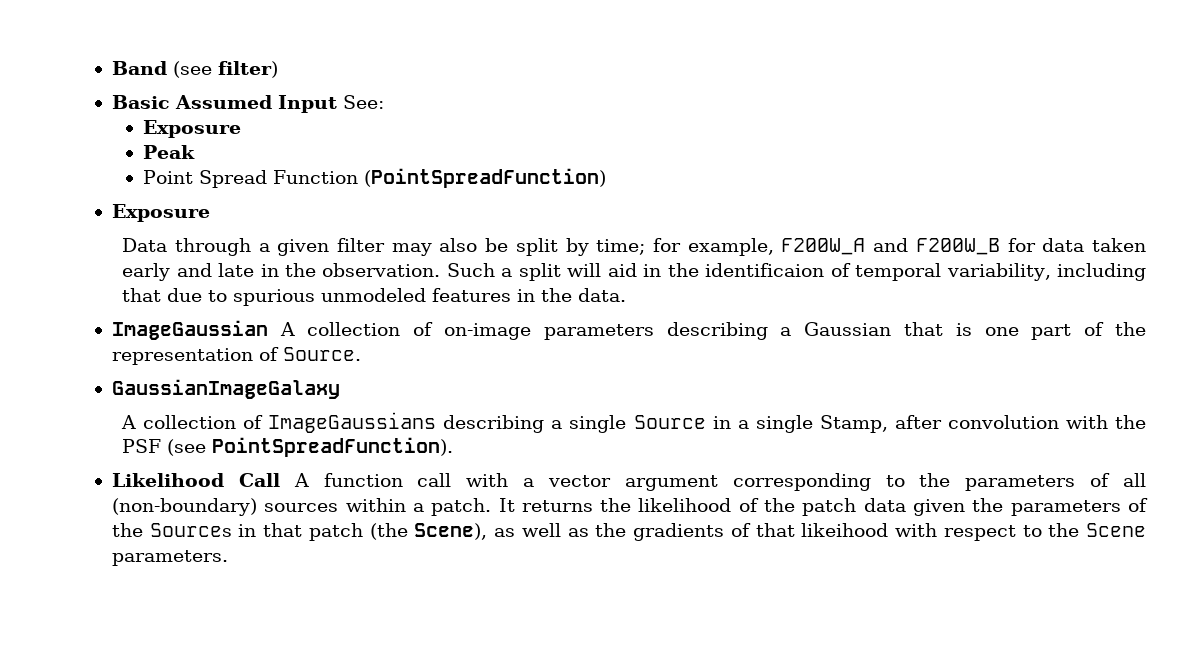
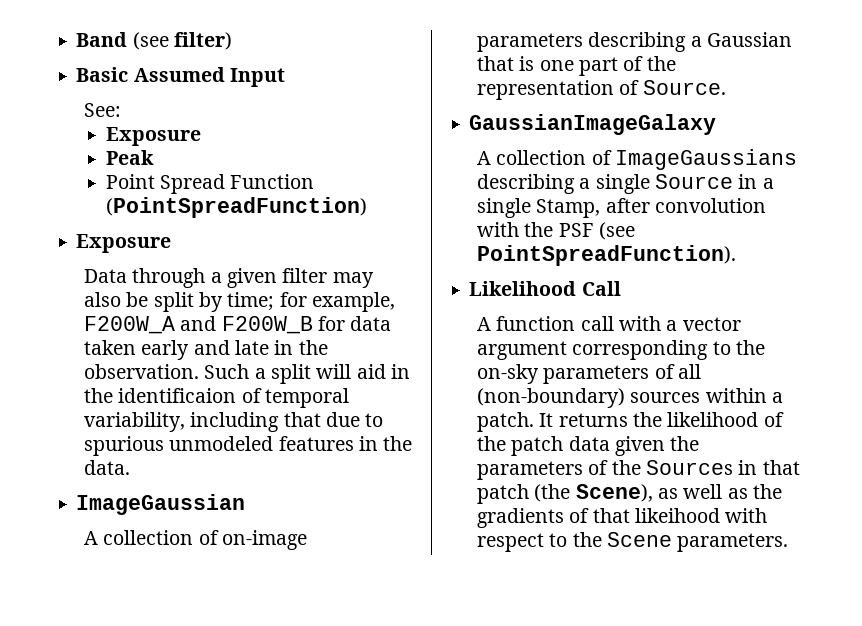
- Basic Assumed Input See:
+ Basic Assumed Input
+ See:
- ImageGaussian A collection of on-image parameters describing a Gaussian that is one part of the representation of Source.
+ ImageGaussian
+ A collection of on-image parameters describing a Gaussian that is one part of the representation of Source.
- Likelihood Call A function call with a vector argument corresponding to the parameters of all (non-boundary) sources within a patch.
+ Likelihood Call
+ A function call with a vector argument corresponding to the on-sky parameters of all (non-boundary) sources within a patch.

